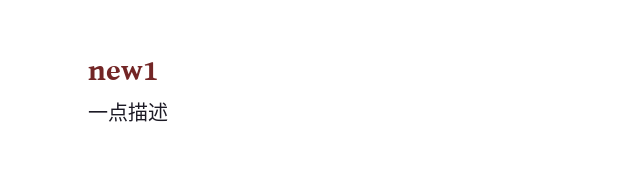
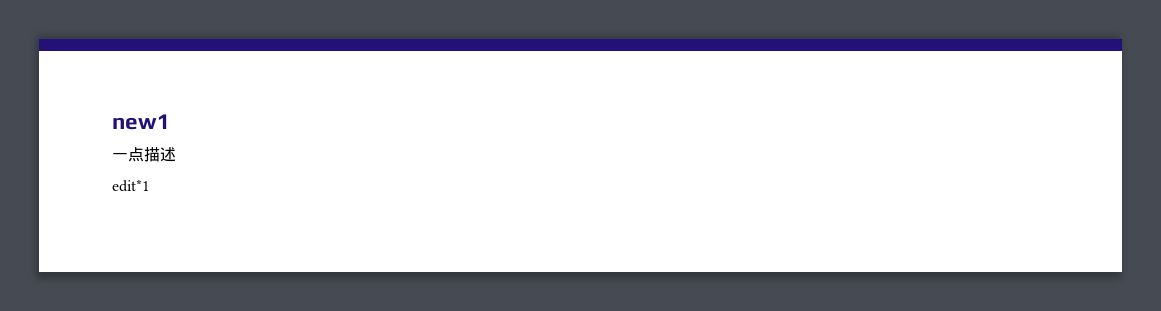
+ edit*1

